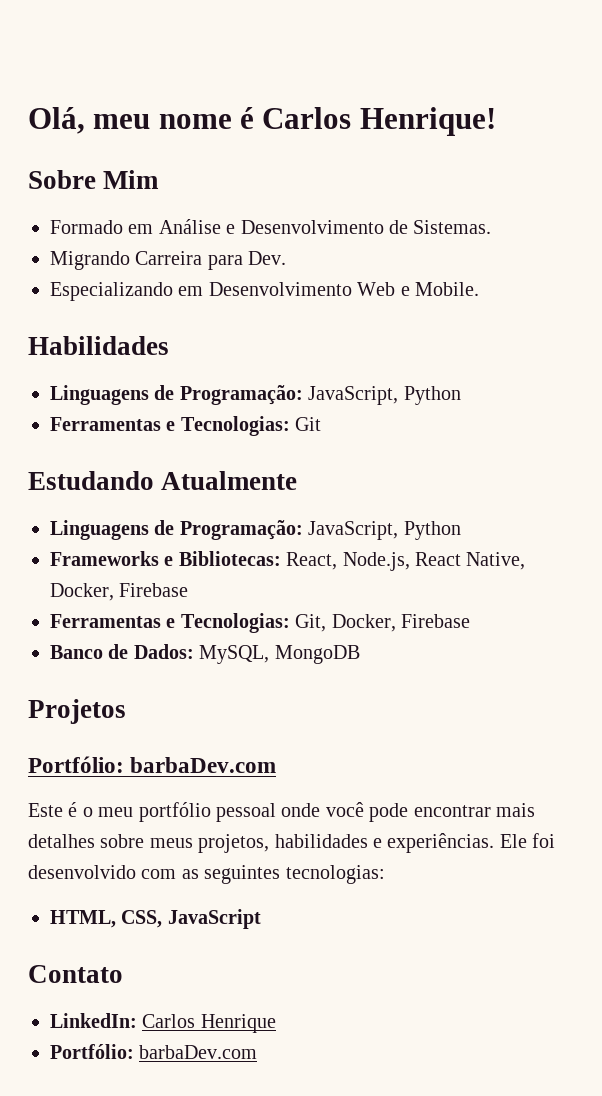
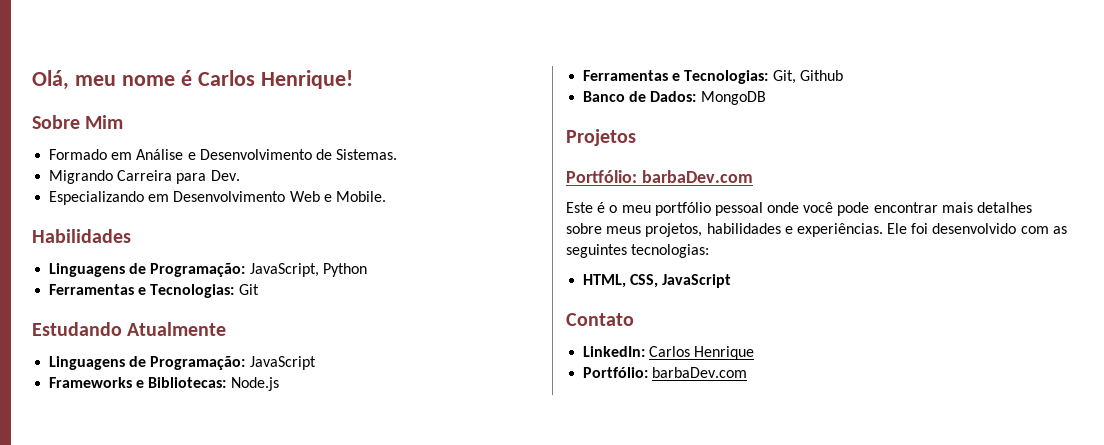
  Estudando Atualmente
- Linguagens de Programação: JavaScript, Python
+ Linguagens de Programação: JavaScript
- Frameworks e Bibliotecas: React, Node.js, React Native, Docker, Firebase
+ Frameworks e Bibliotecas: Node.js
- Ferramentas e Tecnologias: Git, Docker, Firebase
+ Ferramentas e Tecnologias: Git, Github
- Banco de Dados: MySQL, MongoDB
+ Banco de Dados: MongoDB

